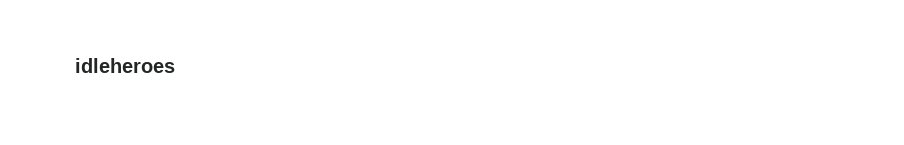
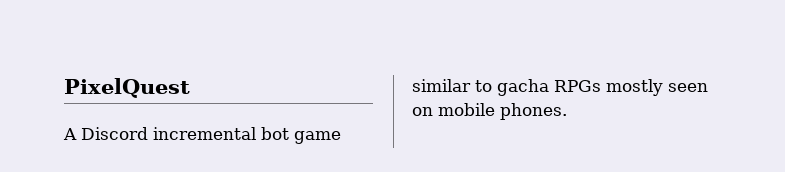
- idleheroes
+ PixelQuest
+ A Discord incremental bot game similar to gacha RPGs mostly seen on mobile phones.

